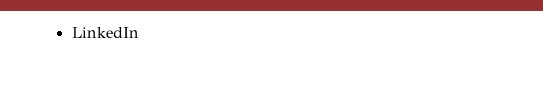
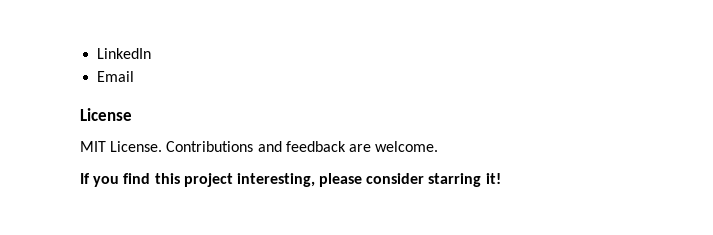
+ Email
+ License
+ MIT License. Contributions and feedback are welcome.
+ If you find this project interesting, please consider starring it!

